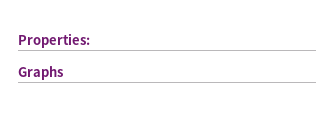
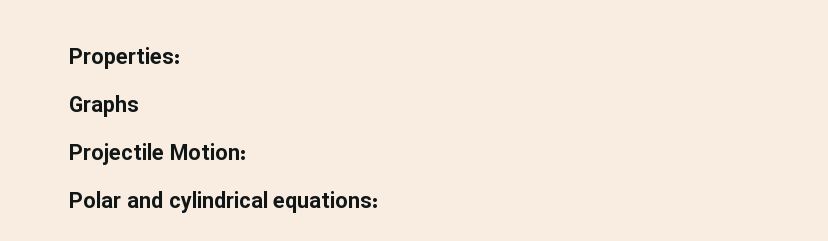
+ Projectile Motion:
+ Polar and cylindrical equations:

